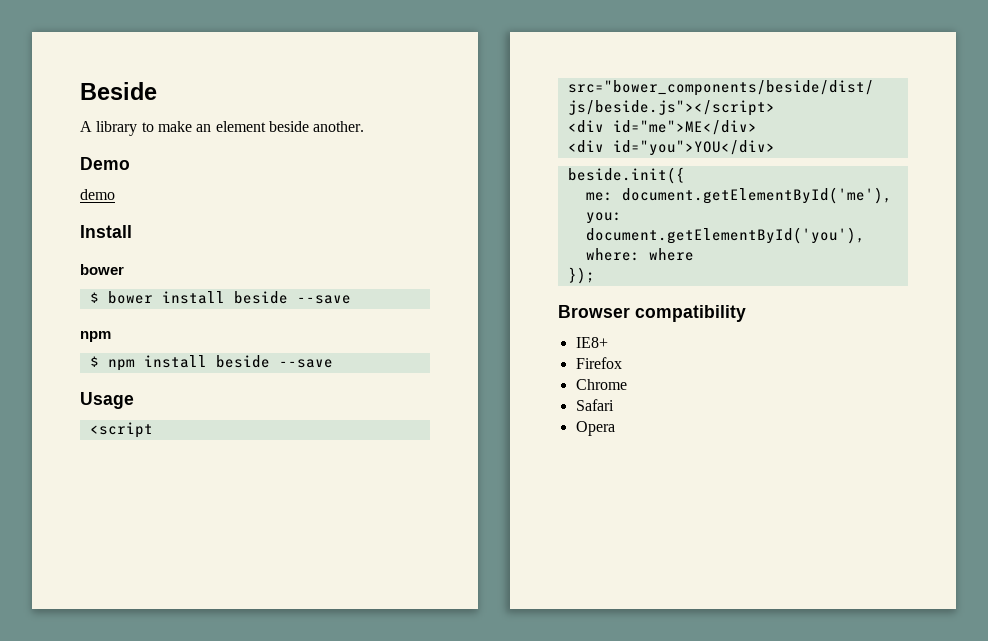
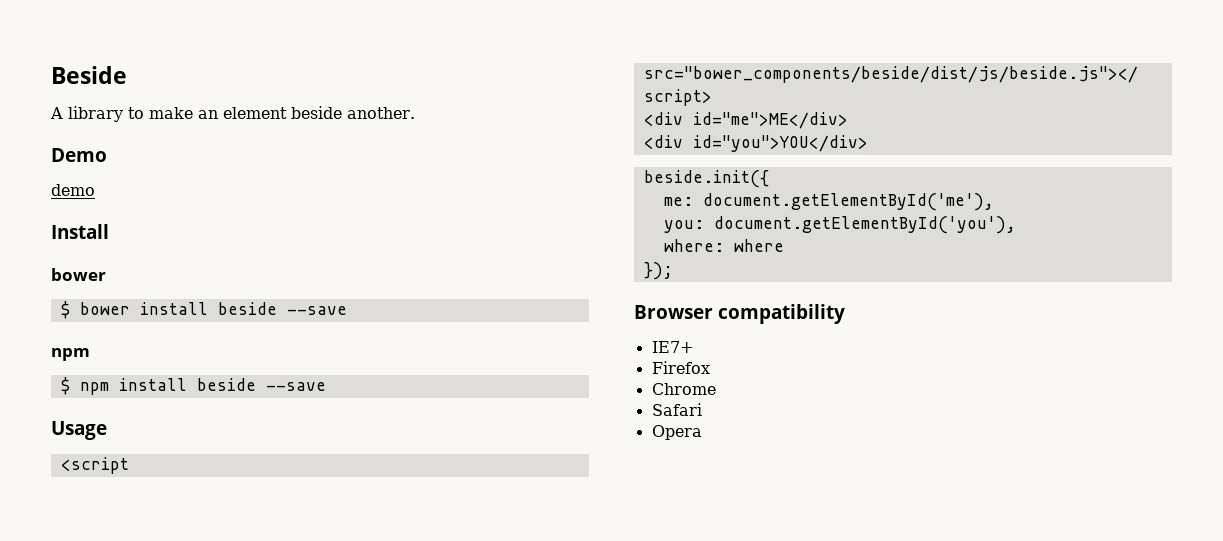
- IE8+
+ IE7+

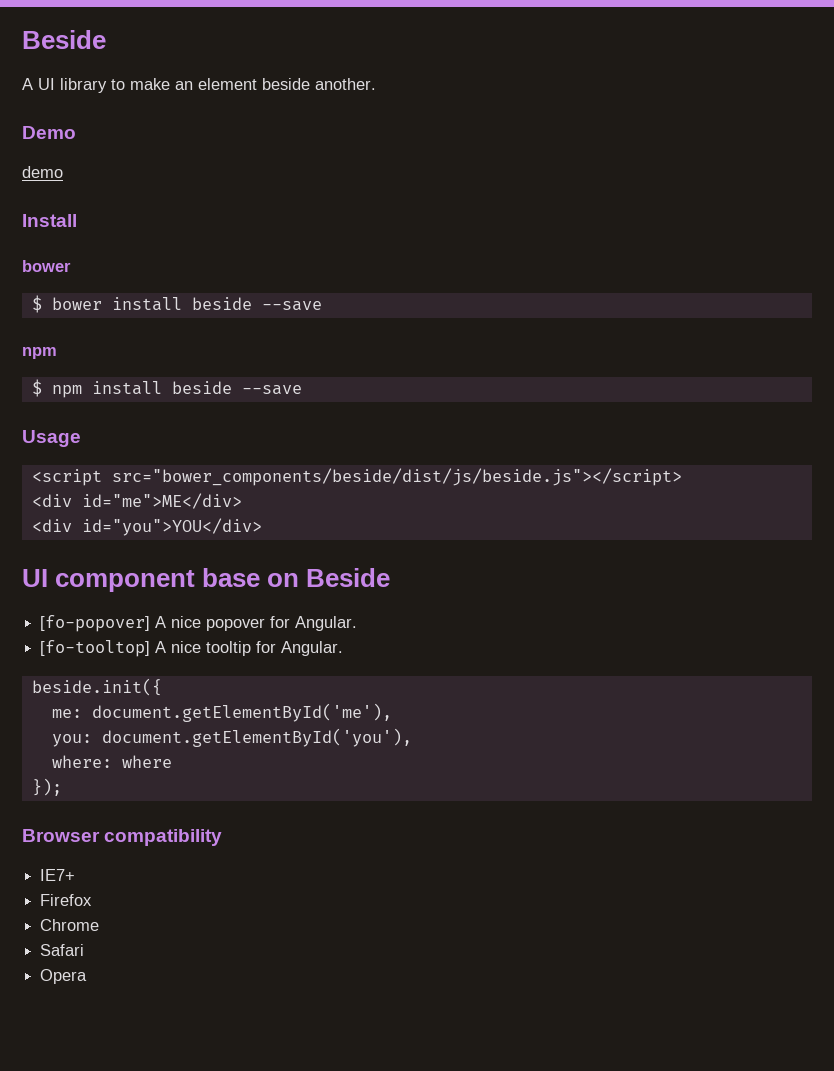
- A library to make an element beside another.
+ A UI library to make an element beside another.
+ UI component base on Beside
+ [fo-popover] A nice popover for Angular.
+ [fo-tooltop] A nice tooltip for Angular.

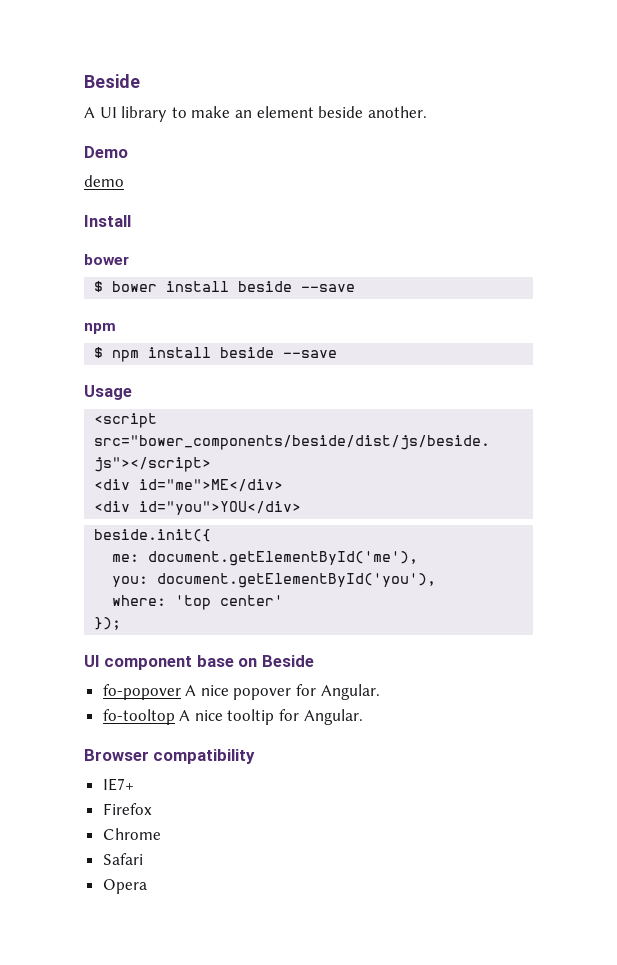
- UI component base on Beside
- [fo-popover] A nice popover for Angular.
- [fo-tooltop] A nice tooltip for Angular.
- where: where
+ where: 'top center'
+ UI component base on Beside
+ fo-popover A nice popover for Angular.
+ fo-tooltop A nice tooltip for Angular.

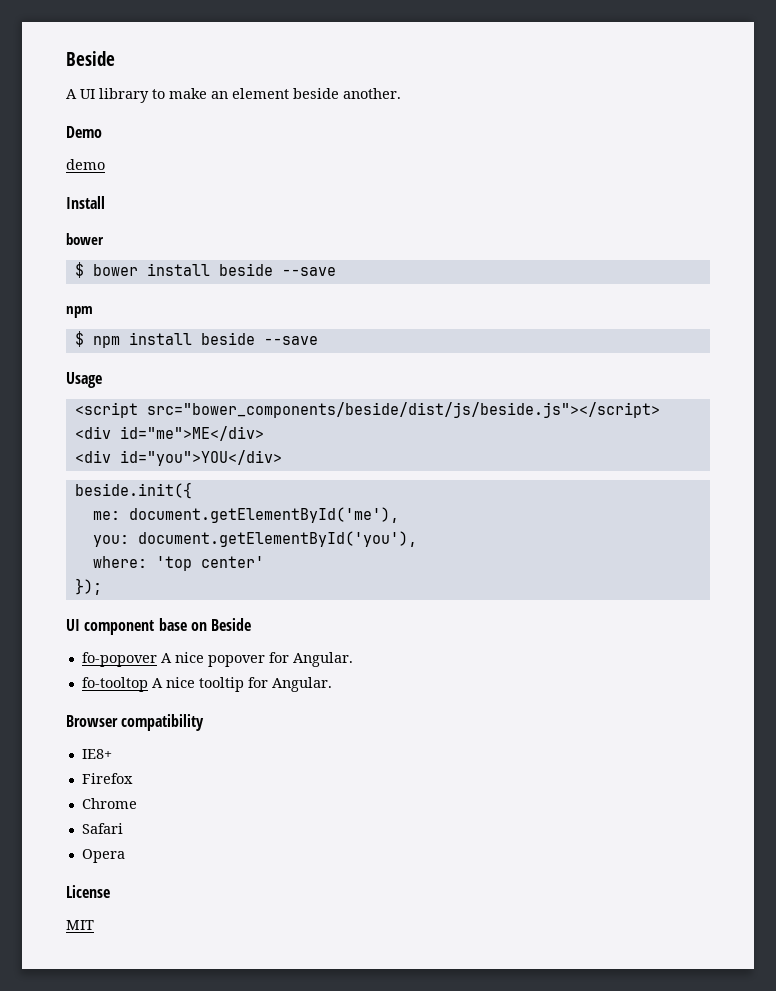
- IE7+
+ IE8+
+ License
+ MIT

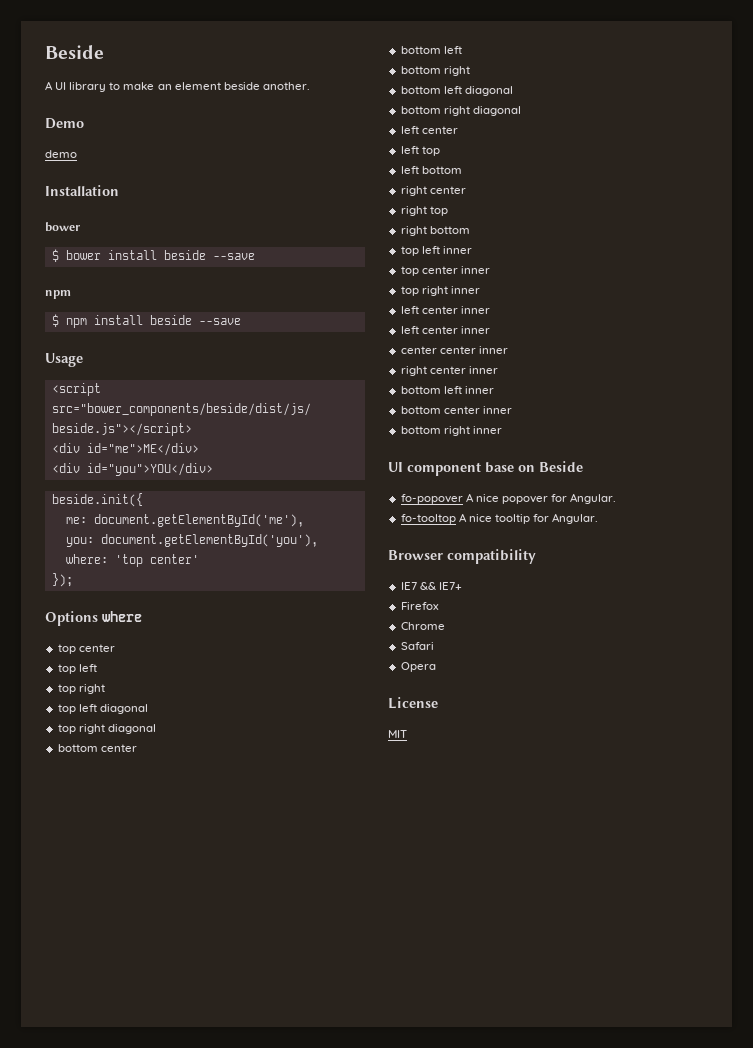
- Install
+ Installation
+ Options where
+ top center
+ top left
+ top right
+ top left diagonal
+ top right diagonal
+ bottom center
+ bottom left
+ bottom right
+ bottom left diagonal
+ bottom right diagonal
+ left center
+ left top
+ left bottom
+ right center
+ right top
+ right bottom
+ top left inner
+ top center inner
+ top right inner
+ left center inner
+ left center inner
+ center center inner
+ right center inner
+ bottom left inner
+ bottom center inner
+ bottom right inner
- IE8+
+ IE7 && IE7+

